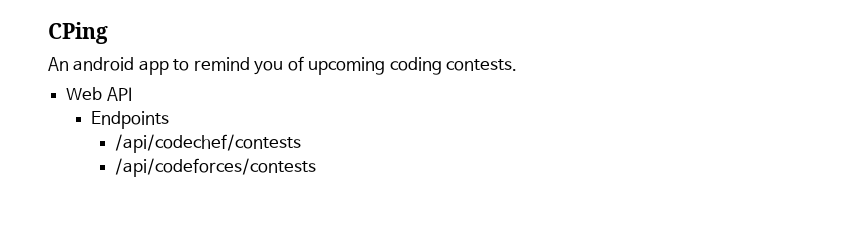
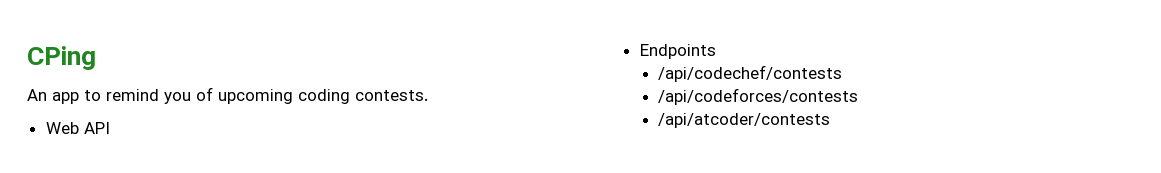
- An android app to remind you of upcoming coding contests.
+ An app to remind you of upcoming coding contests.
+ /api/atcoder/contests

